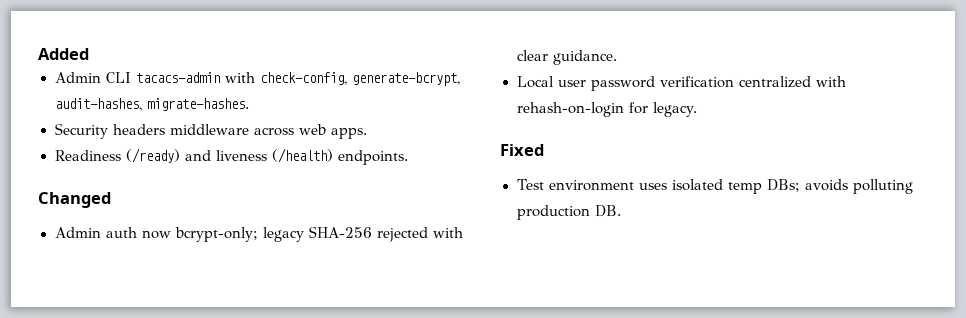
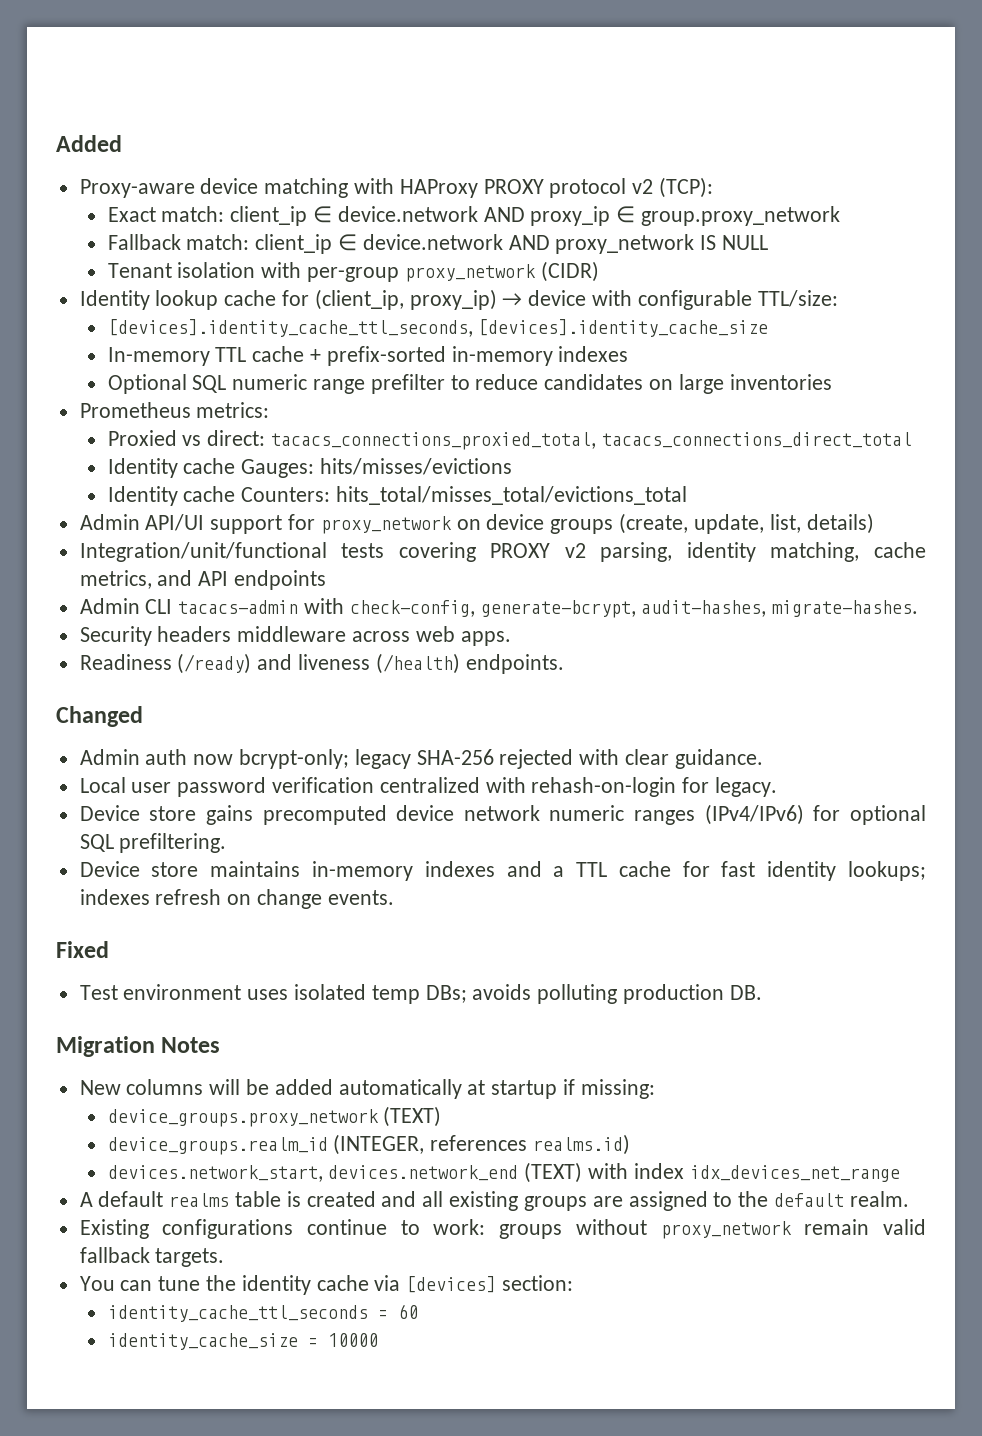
+ Proxy-aware device matching with HAProxy PROXY protocol v2 (TCP):
+ Exact match: client_ip ∈ device.network AND proxy_ip ∈ group.proxy_network
+ Fallback match: client_ip ∈ device.network AND proxy_network IS NULL
+ Tenant isolation with per-group proxy_network (CIDR)
+ Identity lookup cache for (client_ip, proxy_ip) → device with configurable TTL/size:
+ [devices].identity_cache_ttl_seconds, [devices].identity_cache_size
+ In-memory TTL cache + prefix-sorted in-memory indexes
+ Optional SQL numeric range prefilter to reduce candidates on large inventories
+ Prometheus metrics:
+ Proxied vs direct: tacacs_connections_proxied_total, tacacs_connections_direct_total
+ Identity cache Gauges: hits/misses/evictions
+ Identity cache Counters: hits_total/misses_total/evictions_total
+ Admin API/UI support for proxy_network on device groups (create, update, list, details)
+ Integration/unit/functional tests covering PROXY v2 parsing, identity matching, cache metrics, and API endpoints
+ Device store gains precomputed device network numeric ranges (IPv4/IPv6) for optional SQL prefiltering.
+ Device store maintains in-memory indexes and a TTL cache for fast identity lookups; indexes refresh on change events.
+ Migration Notes
+ New columns will be added automatically at startup if missing:
+ device_groups.proxy_network (TEXT)
+ device_groups.realm_id (INTEGER, references realms.id)
+ devices.network_start, devices.network_end (TEXT) with index idx_devices_net_range
+ A default realms table is created and all existing groups are assigned to the default realm.
+ Existing configurations continue to work: groups without proxy_network remain valid fallback targets.
+ You can tune the identity cache via [devices] section:
+ identity_cache_ttl_seconds = 60
+ identity_cache_size = 10000

